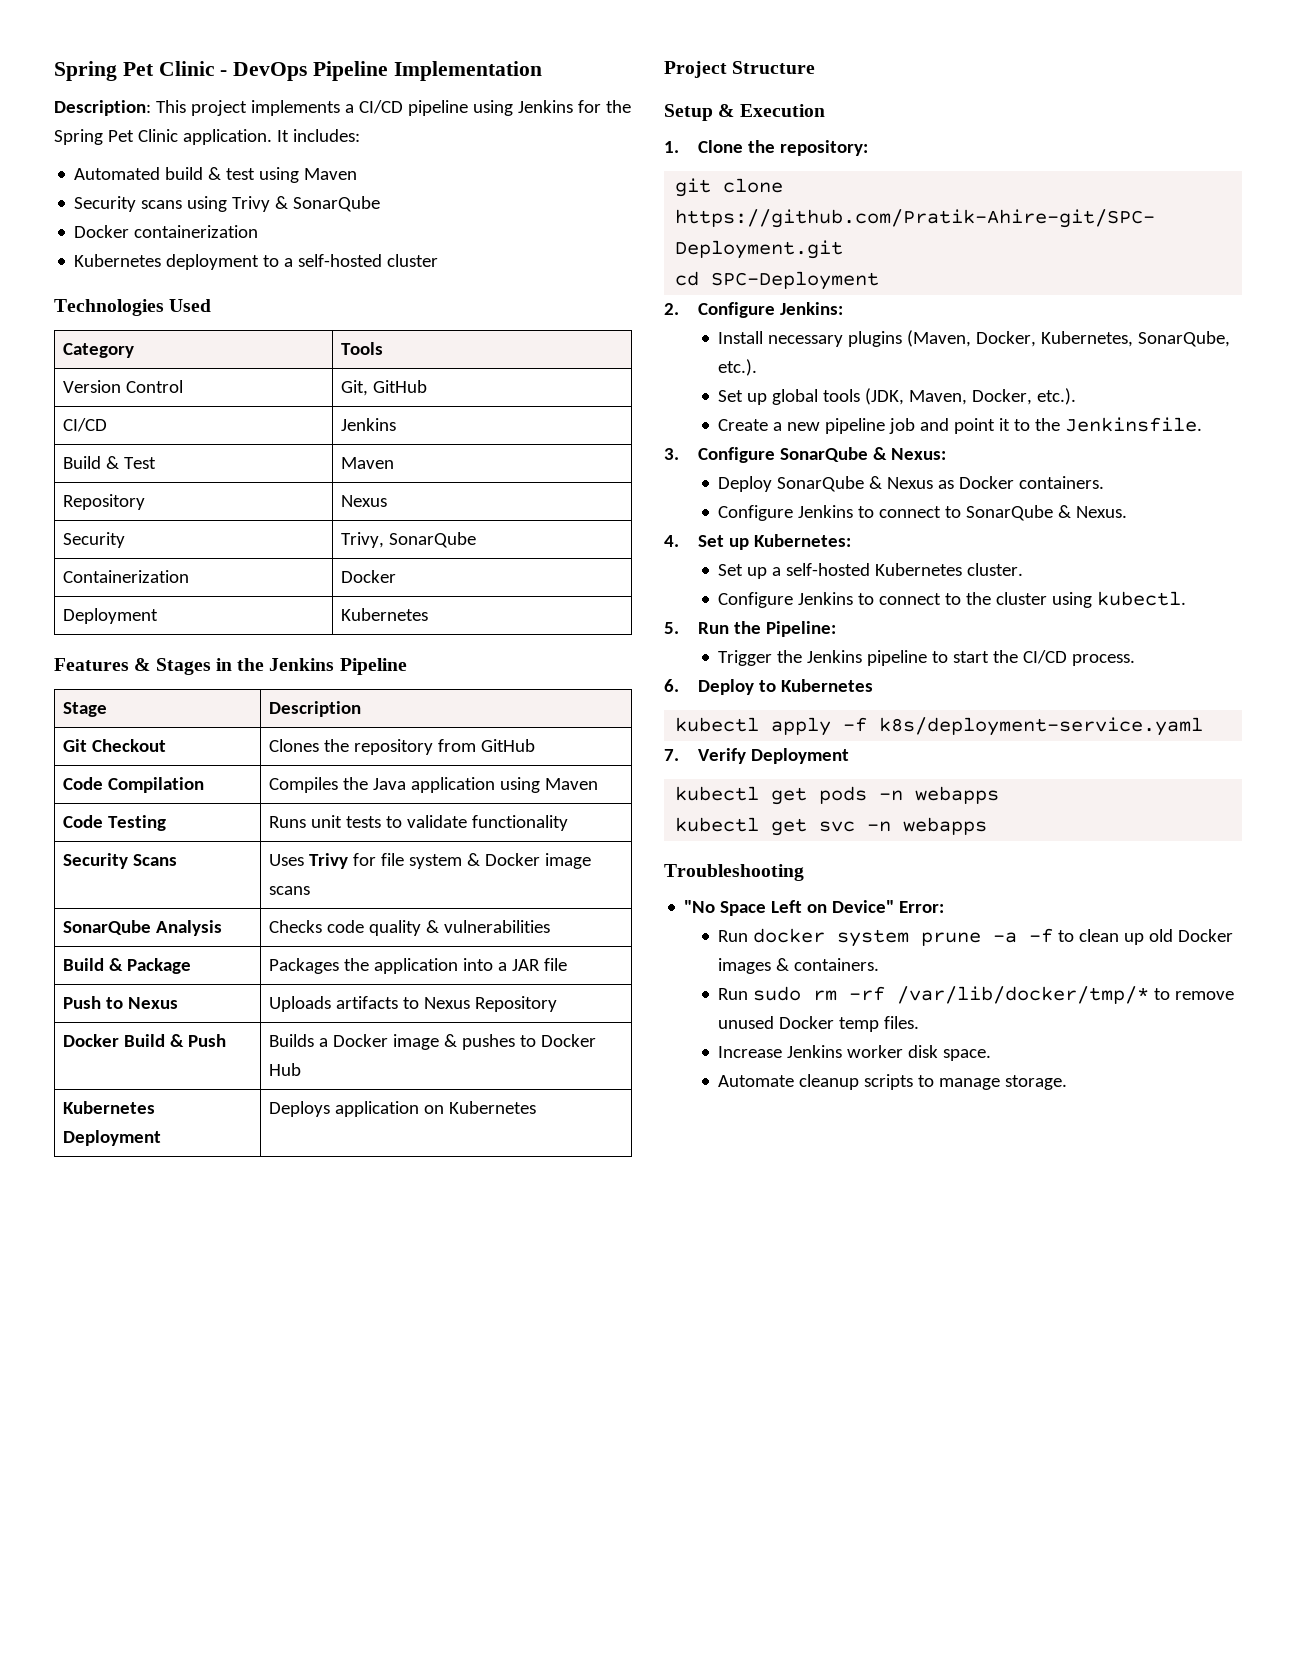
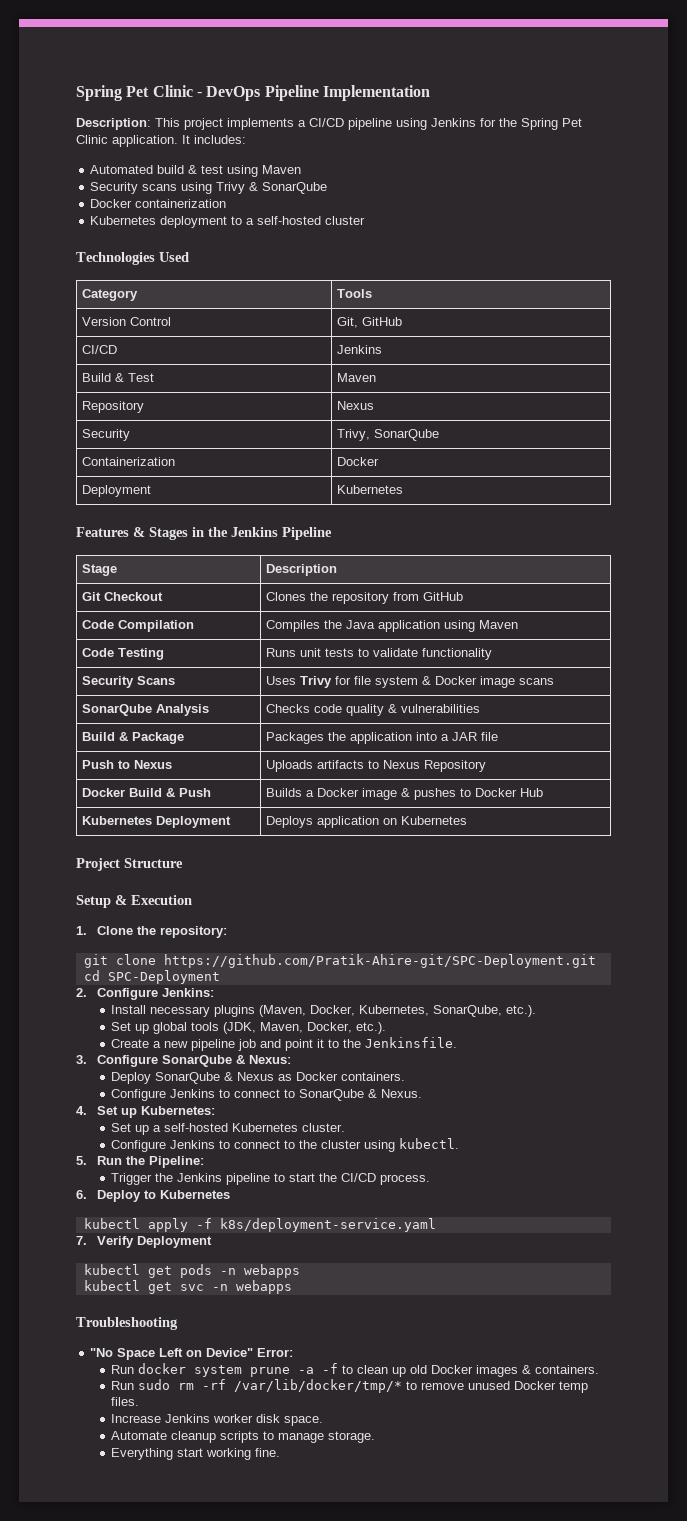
+ Everything start working fine.

